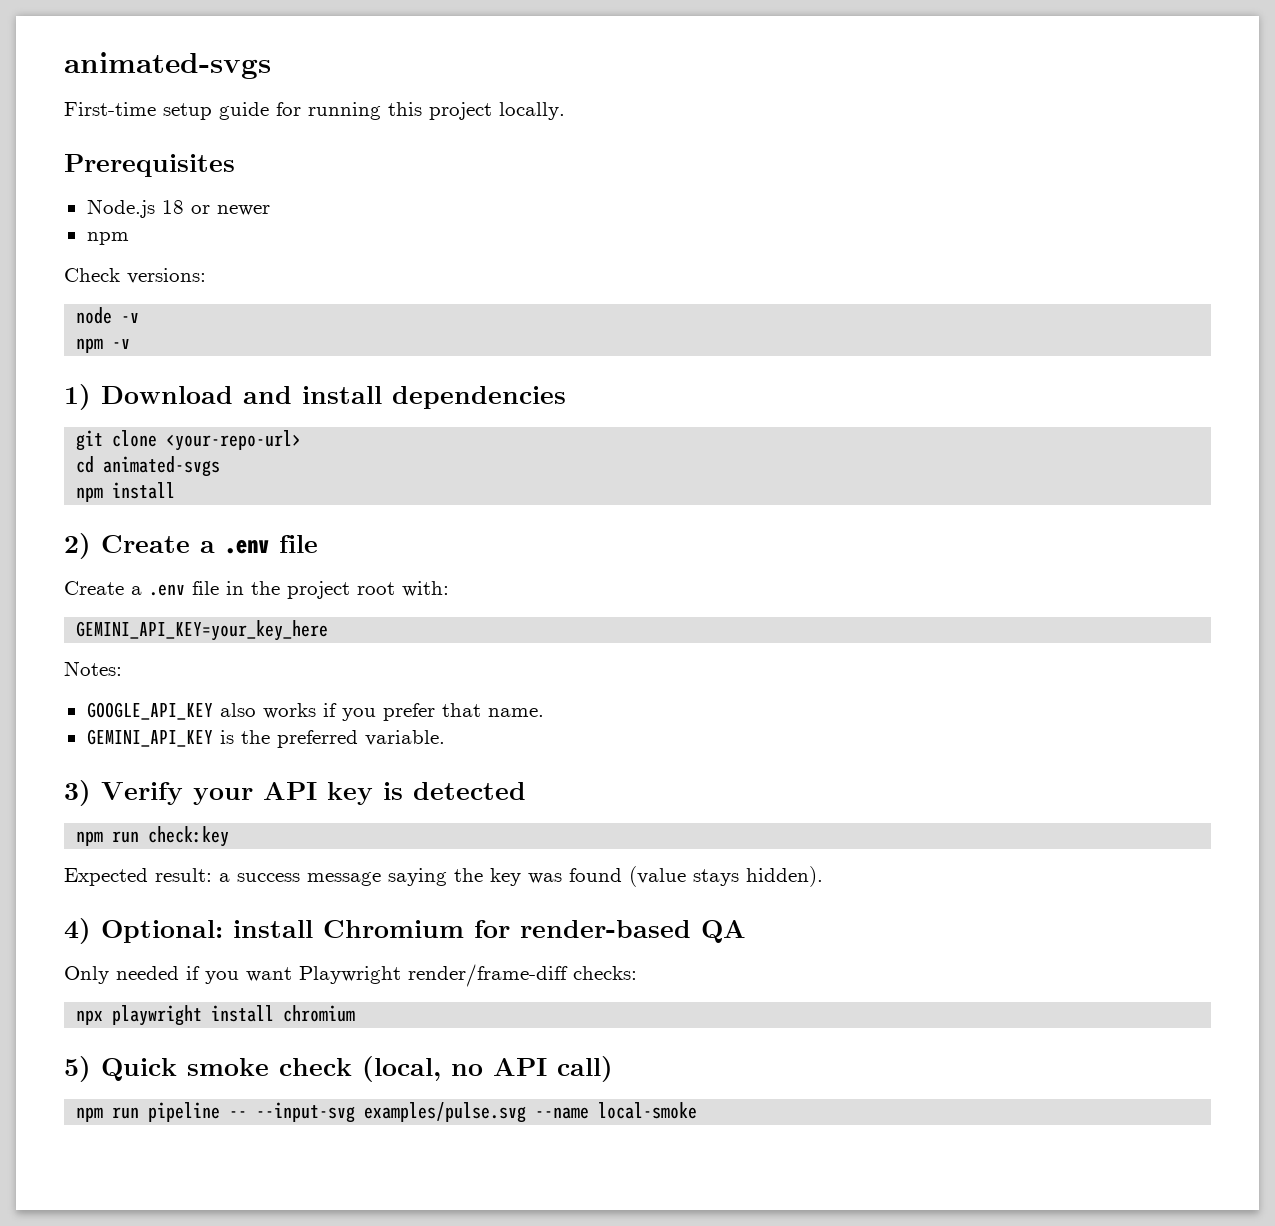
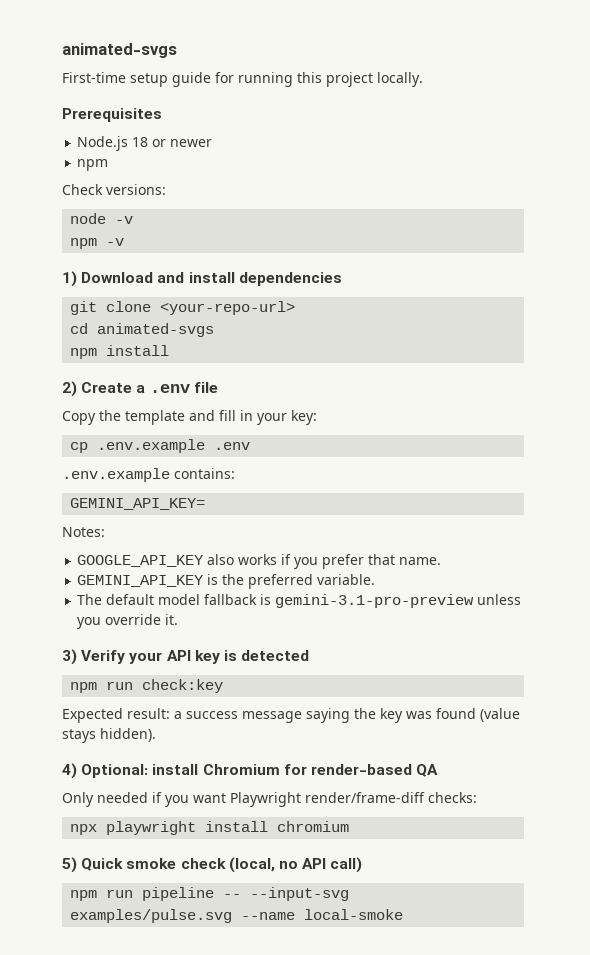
- Create a .env file in the project root with:
- GEMINI_API_KEY=your_key_here
+ Copy the template and fill in your key:
+ cp .env.example .env
+ .env.example contains:
+ GEMINI_API_KEY=
+ The default model fallback is gemini-3.1-pro-preview unless you override it.

